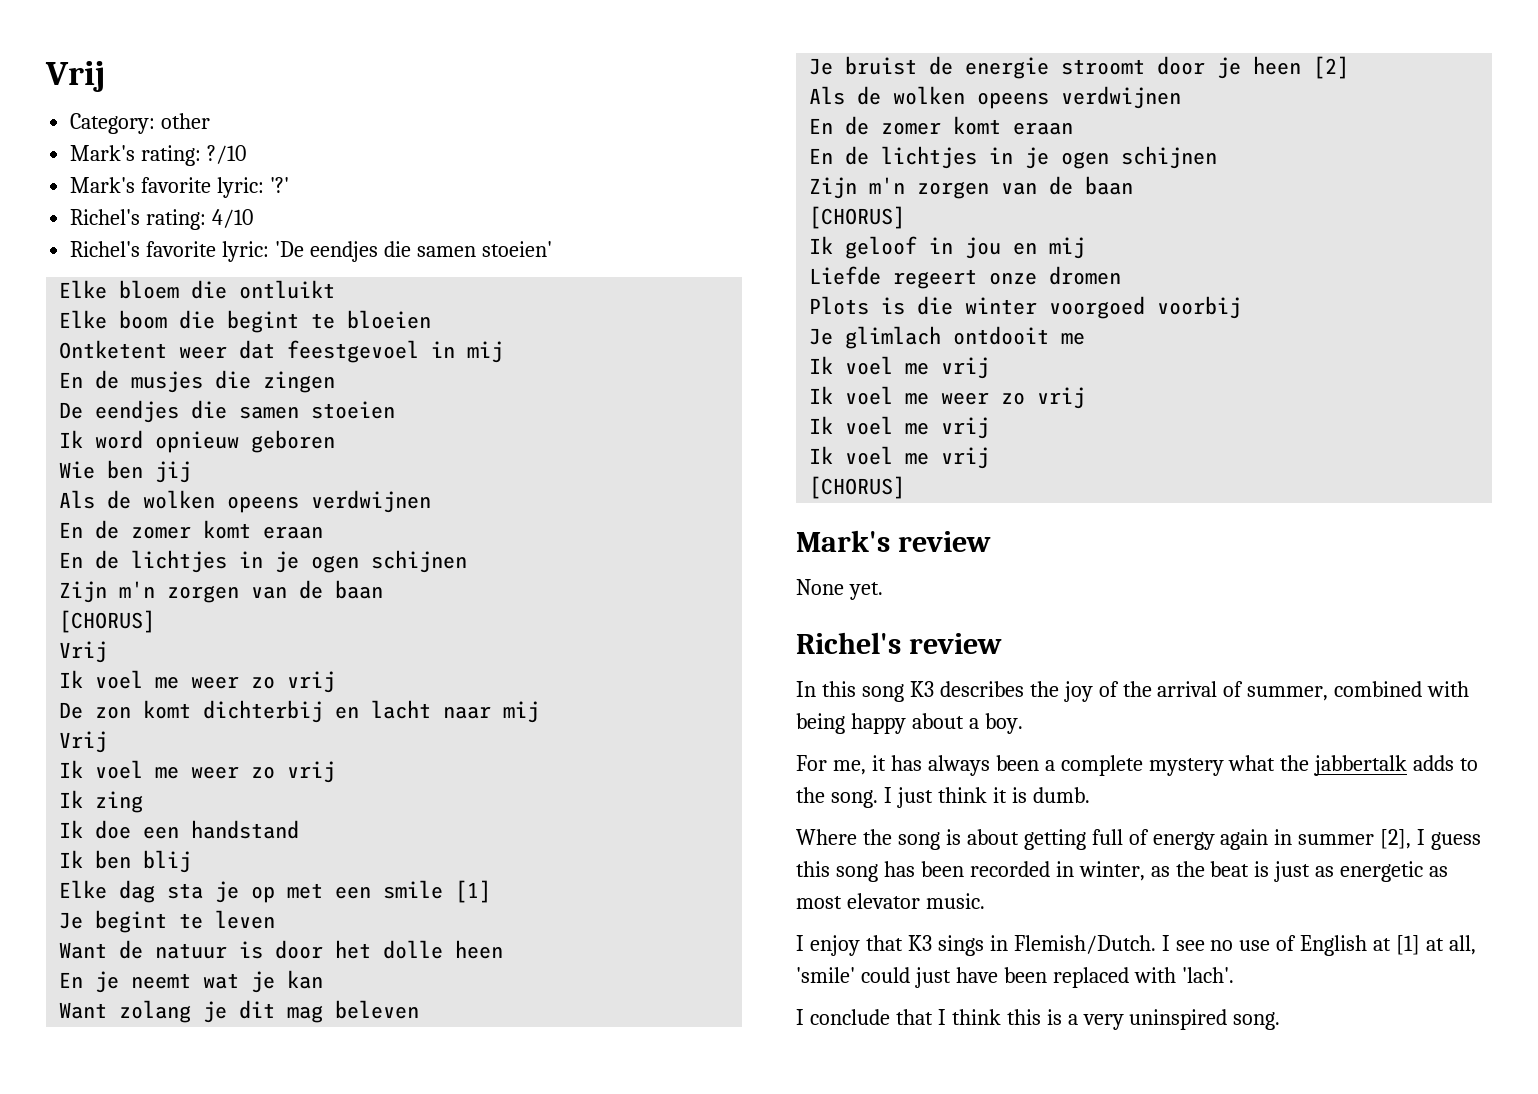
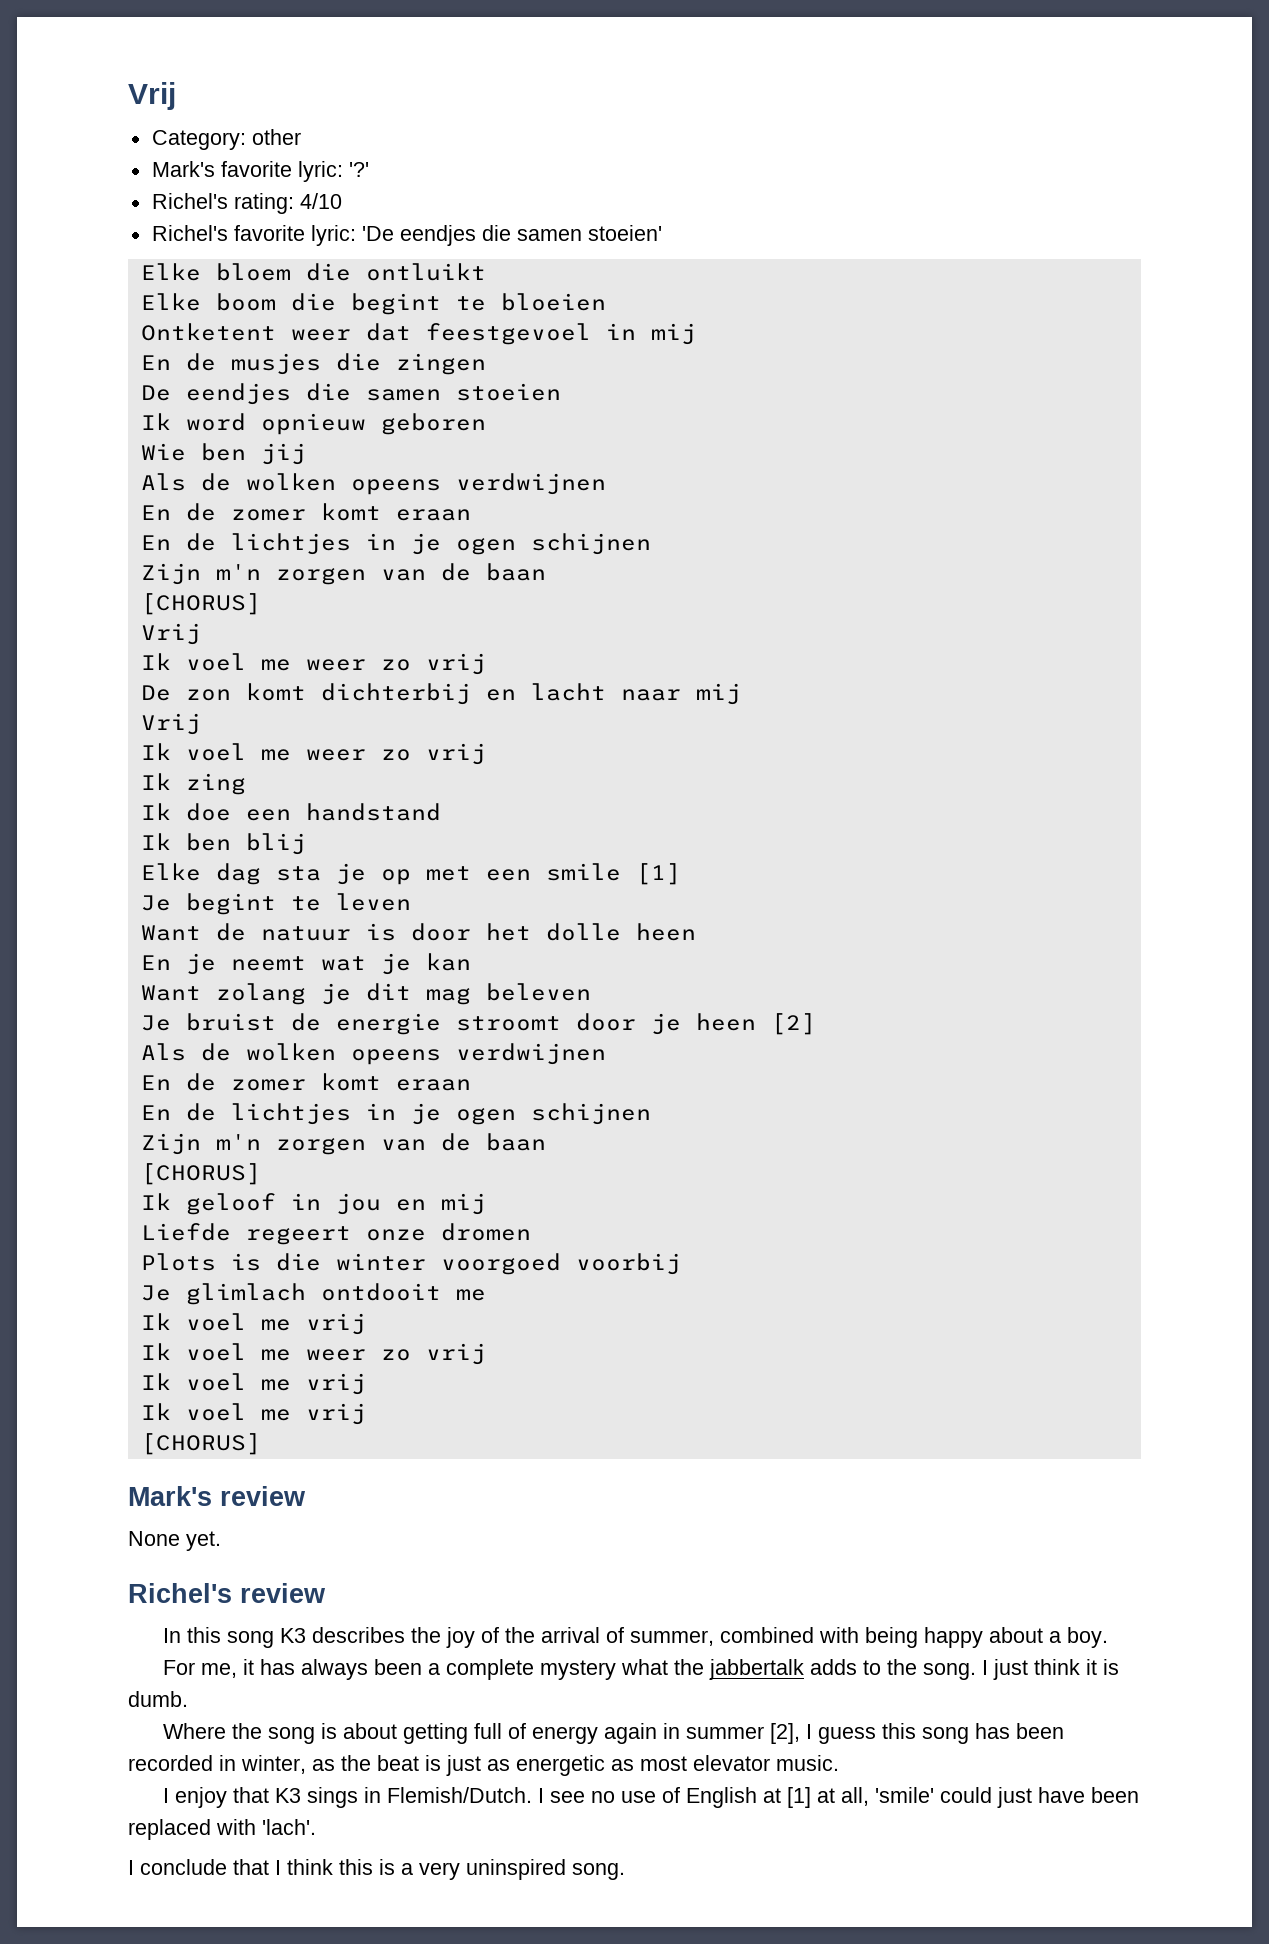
- Mark's rating: ?/10

